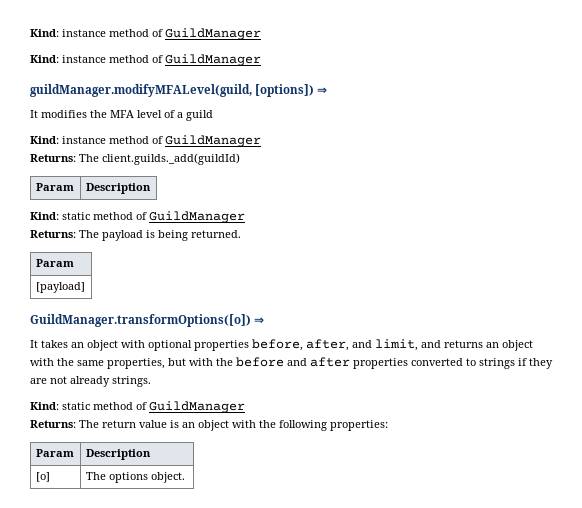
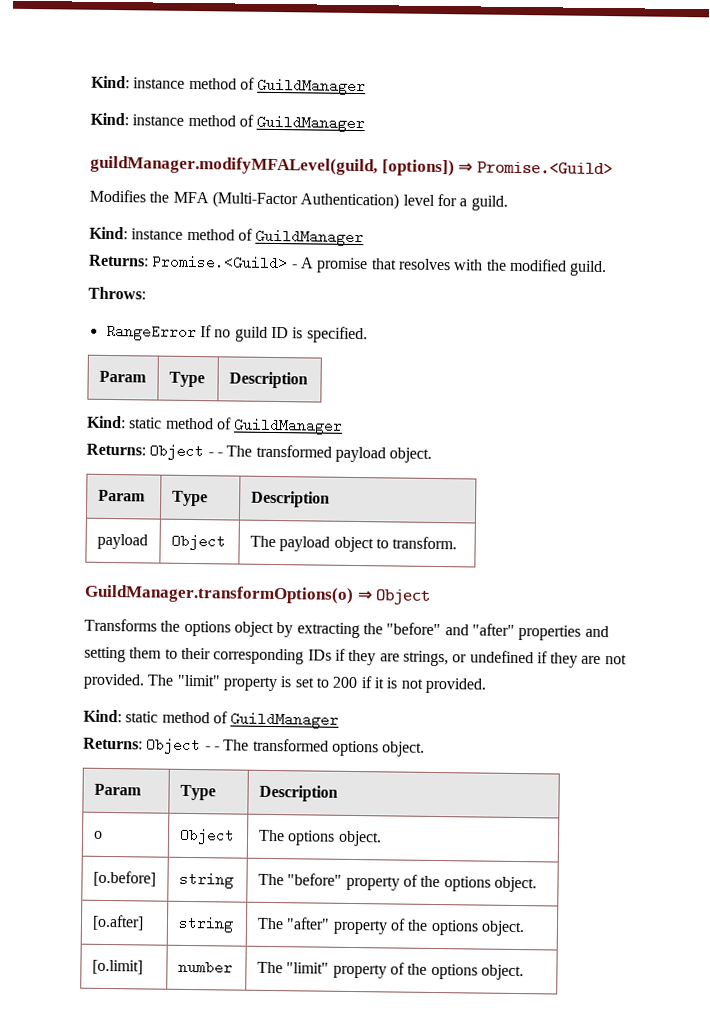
- guildManager.modifyMFALevel(guild, [options]) ⇒
- It modifies the MFA level of a guild
+ guildManager.modifyMFALevel(guild, [options]) ⇒ Promise.<Guild>
+ Modifies the MFA (Multi-Factor Authentication) level for a guild.
- Returns: The client.guilds._add(guildId)
- Param | Description
+ Returns: Promise.<Guild> - A promise that resolves with the modified guild.
+ Throws:
+ RangeError If no guild ID is specified.
+ Param | Type | Description
- Returns: The payload is being returned.
- Param
- [payload]
- GuildManager.transformOptions([o]) ⇒
- It takes an object with optional properties before, after, and limit, and returns an object with the same properties, but with the before and after properties converted to strings if they are not already strings.
+ Returns: Object - - The transformed payload object.
+ Param | Type | Description
+ payload | Object | The payload object to transform.
+ GuildManager.transformOptions(o) ⇒ Object
+ Transforms the options object by extracting the "before" and "after" properties and setting them to their corresponding IDs if they are strings, or undefined if they are not provided. The "limit" property is set to 200 if it is not provided.
  Kind: static method of GuildManager
- Returns: The return value is an object with the following properties:
- Param | Description
- [o] | The options object.
+ Returns: Object - - The transformed options object.
+ Param | Type | Description
+ o | Object | The options object.
+ [o.before] | string | The "before" property of the options object.
+ [o.after] | string | The "after" property of the options object.
+ [o.limit] | number | The "limit" property of the options object.

